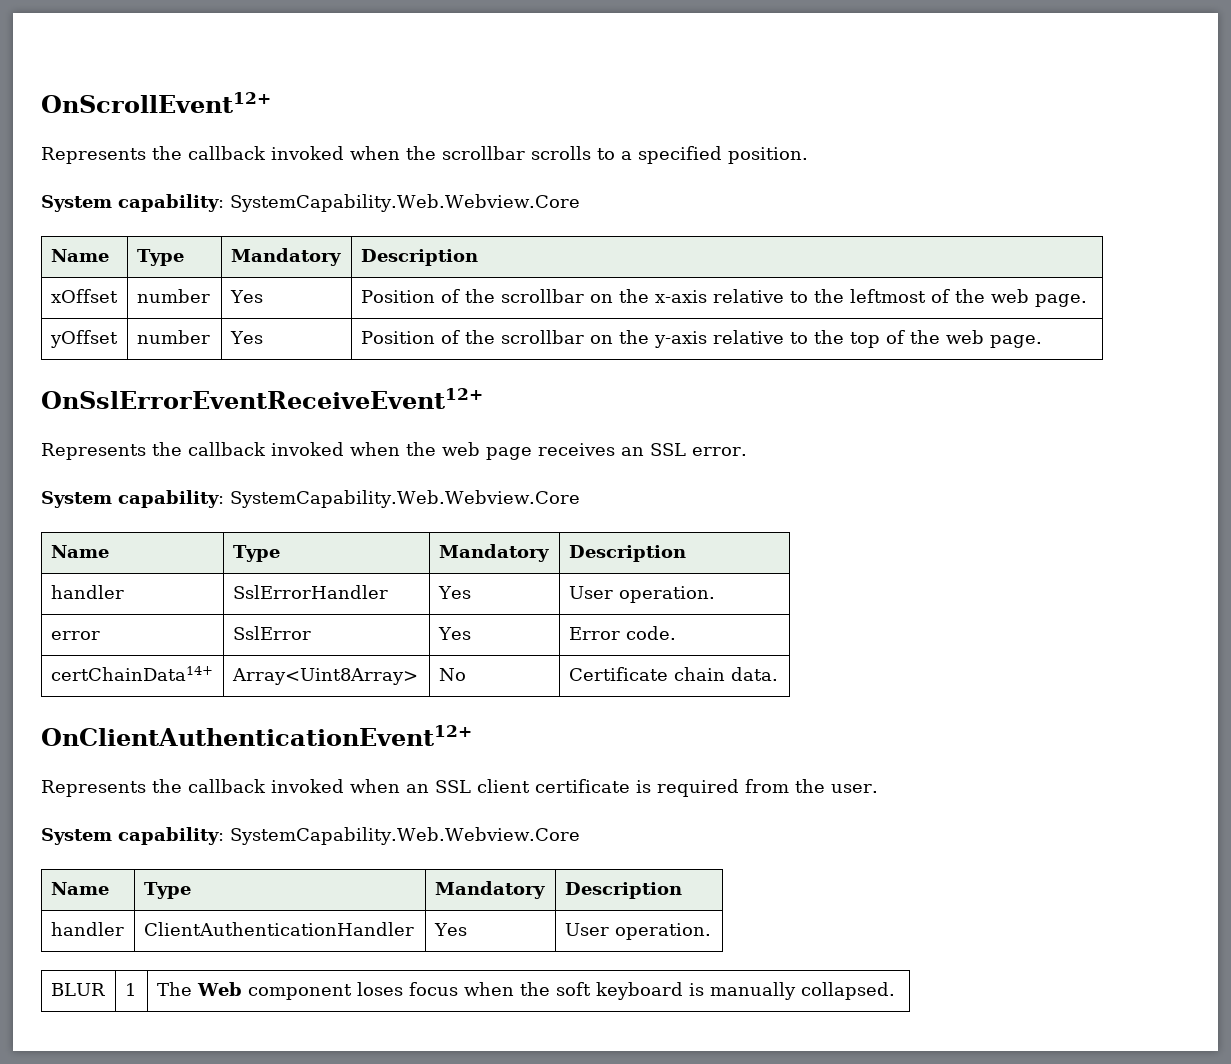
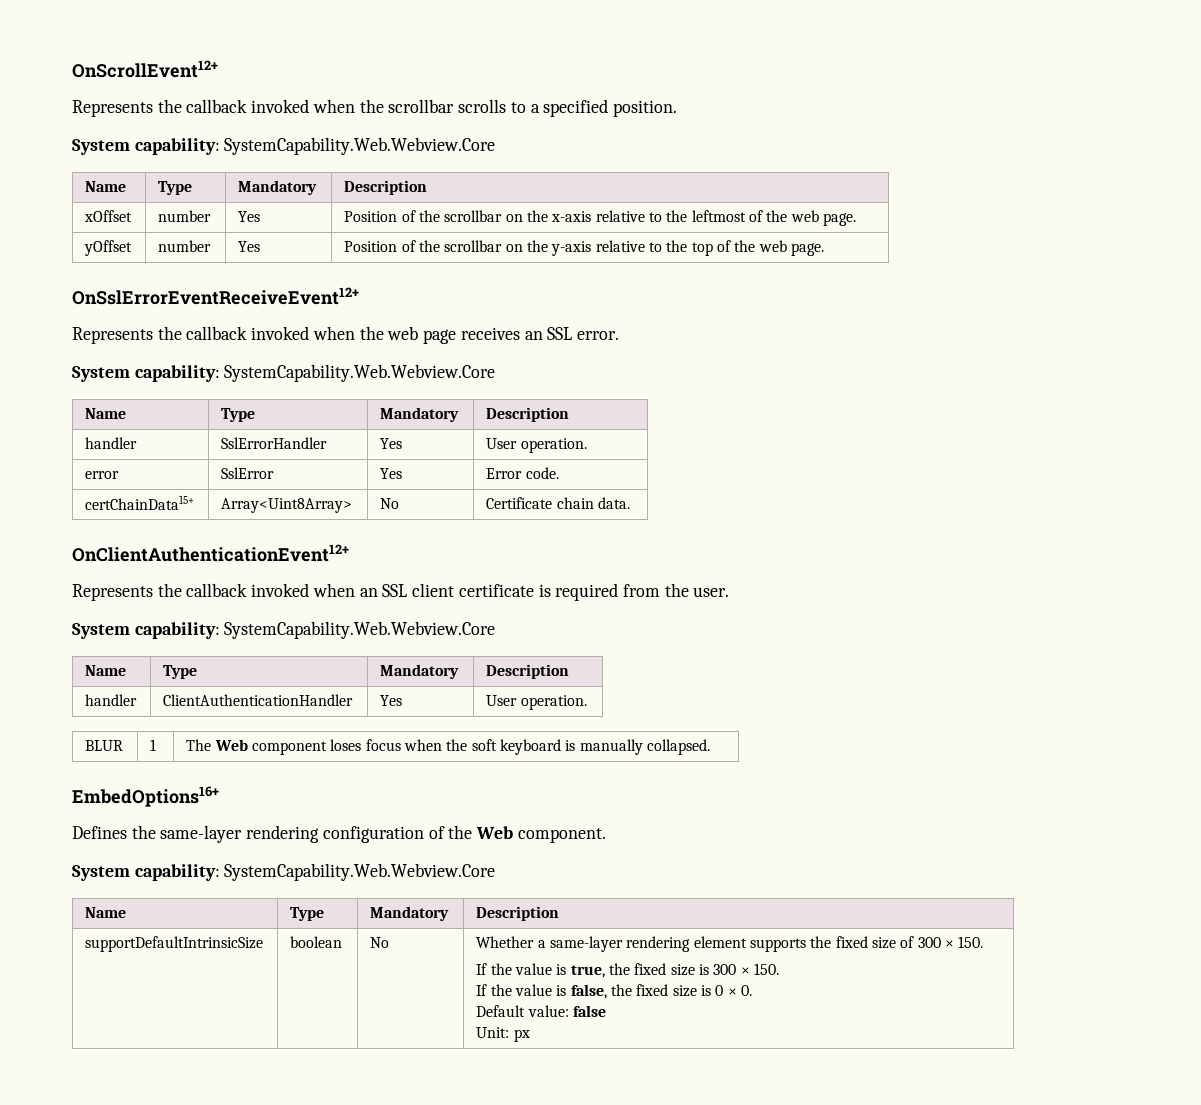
- certChainData14+ | Array<Uint8Array> | No | Certificate chain data.
+ certChainData15+ | Array<Uint8Array> | No | Certificate chain data.
+ EmbedOptions16+
+ Defines the same-layer rendering configuration of the Web component.
+ System capability: SystemCapability.Web.Webview.Core
+ Name | Type | Mandatory | Description
+ supportDefaultIntrinsicSize | boolean | No | Whether a same-layer rendering element supports the fixed size of 300 × 150.
+ If the value is true, the fixed size is 300 × 150.
+ If the value is false, the fixed size is 0 × 0.
+ Default value: false
+ Unit: px

